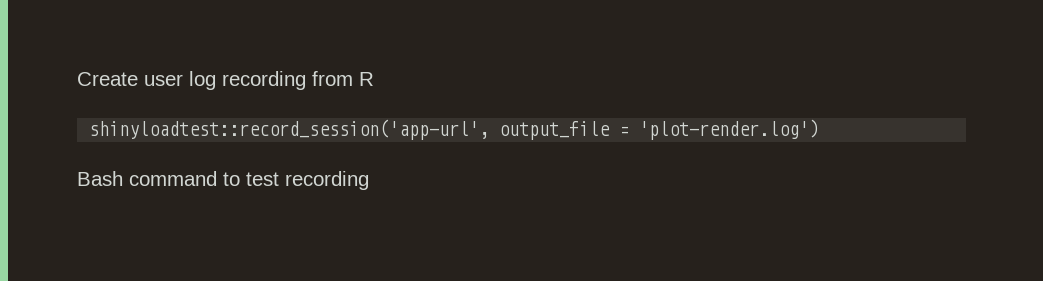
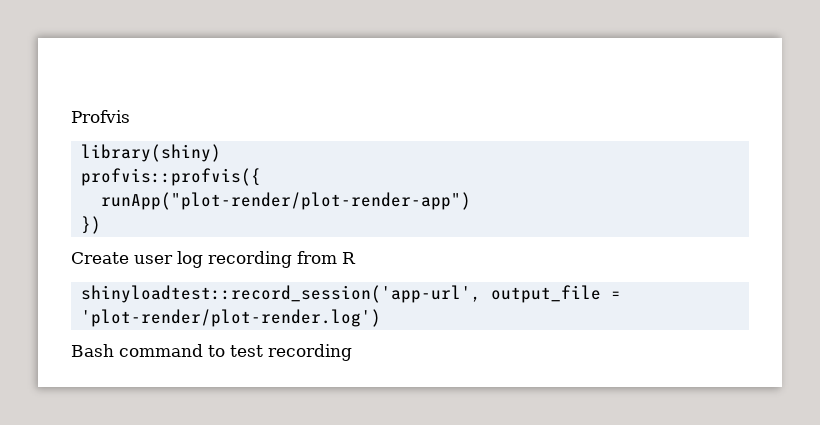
+ Profvis
+ library(shiny)
+ profvis::profvis({
+ runApp("plot-render/plot-render-app")
+ })
- shinyloadtest::record_session('app-url', output_file = 'plot-render.log')
+ shinyloadtest::record_session('app-url', output_file = 'plot-render/plot-render.log')

